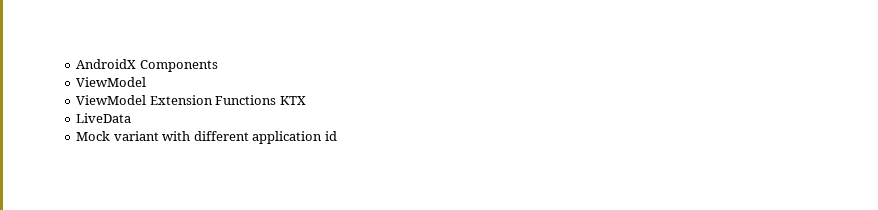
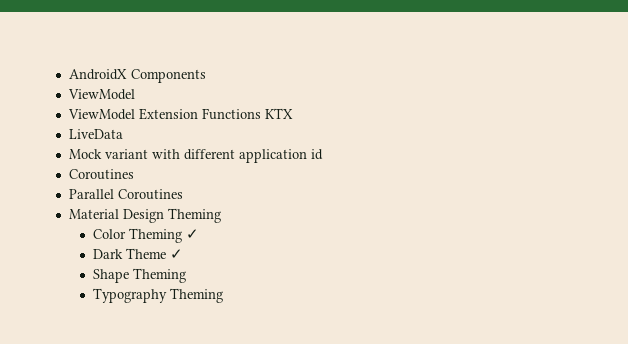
  Mock variant with different application id
+ Coroutines
+ Parallel Coroutines
+ Material Design Theming
+ Color Theming ✓
+ Dark Theme ✓
+ Shape Theming
+ Typography Theming

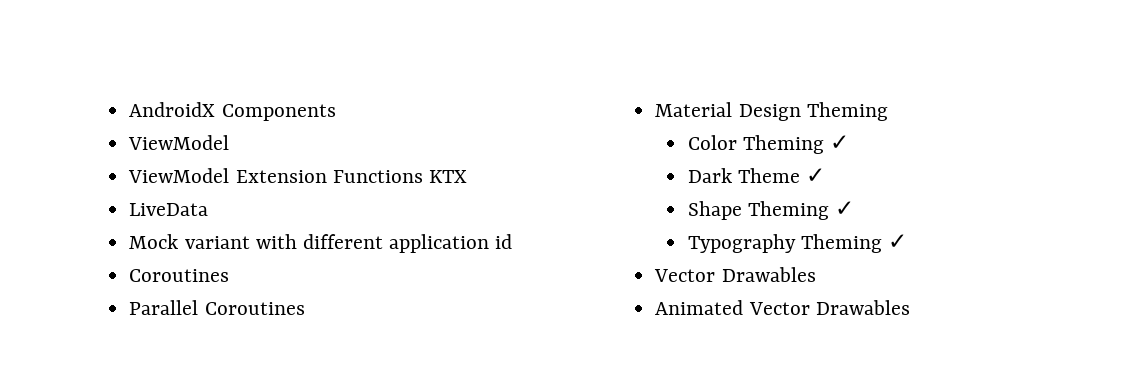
- Shape Theming
+ Shape Theming ✓
- Typography Theming
+ Typography Theming ✓
+ Vector Drawables
+ Animated Vector Drawables

